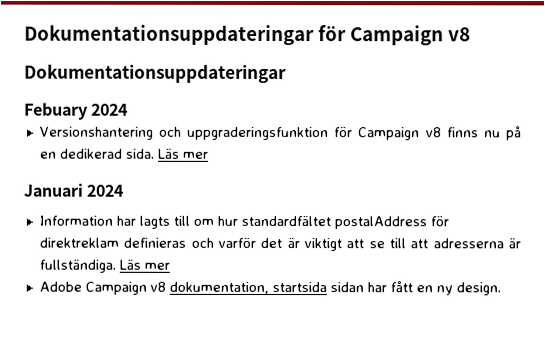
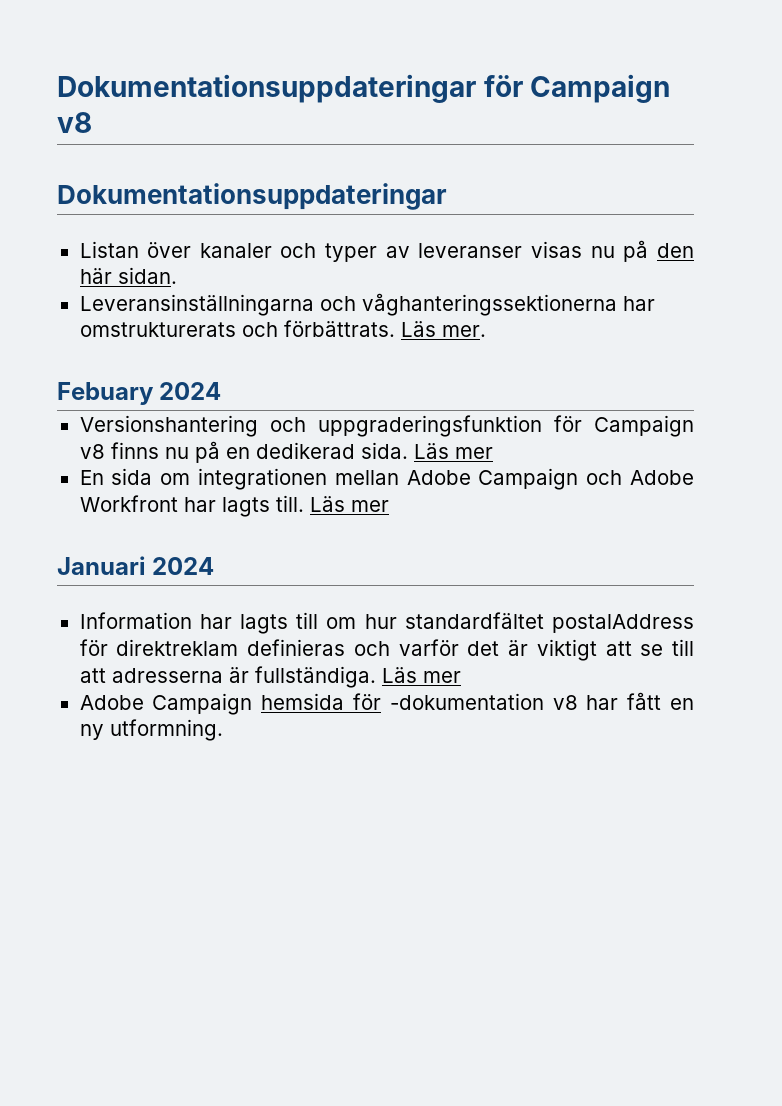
+ Listan över kanaler och typer av leveranser visas nu på den här sidan.
+ Leveransinställningarna och våghanteringssektionerna har omstrukturerats och förbättrats. Läs mer.
+ En sida om integrationen mellan Adobe Campaign och Adobe Workfront har lagts till. Läs mer
- Adobe Campaign v8 dokumentation, startsida sidan har fått en ny design.
+ Adobe Campaign hemsida för -dokumentation v8 har fått en ny utformning.

